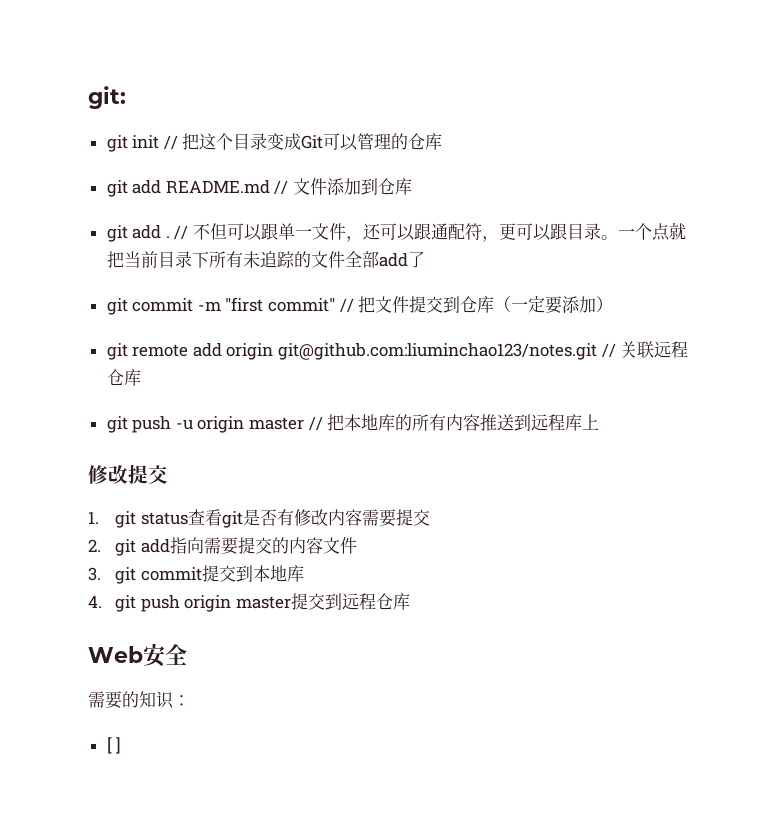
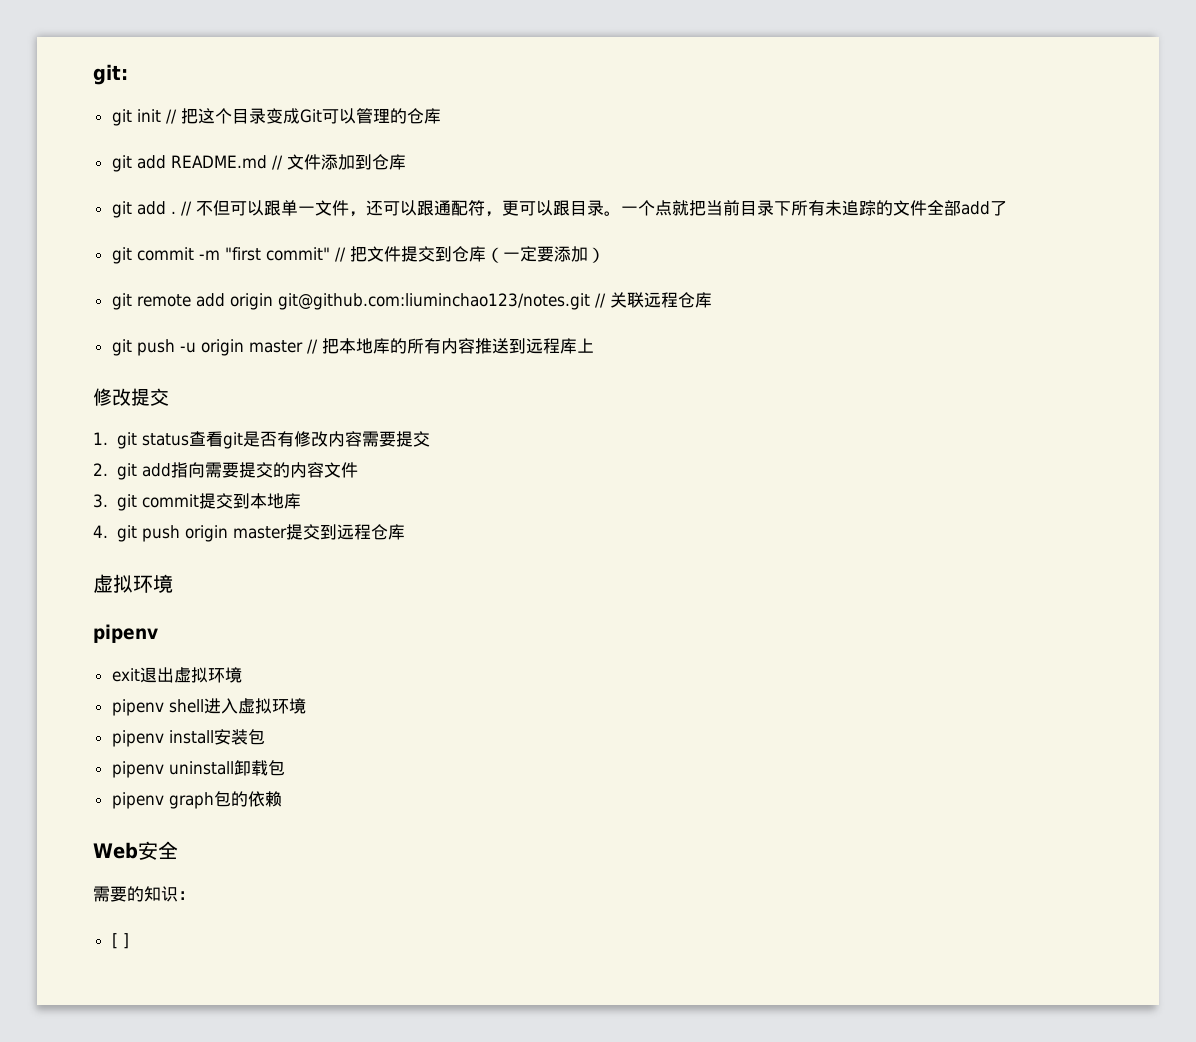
  4. git push origin master提交到远程仓库
+ 虚拟环境
+ pipenv
+ exit退出虚拟环境
+ pipenv shell进入虚拟环境
+ pipenv install安装包
+ pipenv uninstall卸载包
+ pipenv graph包的依赖

